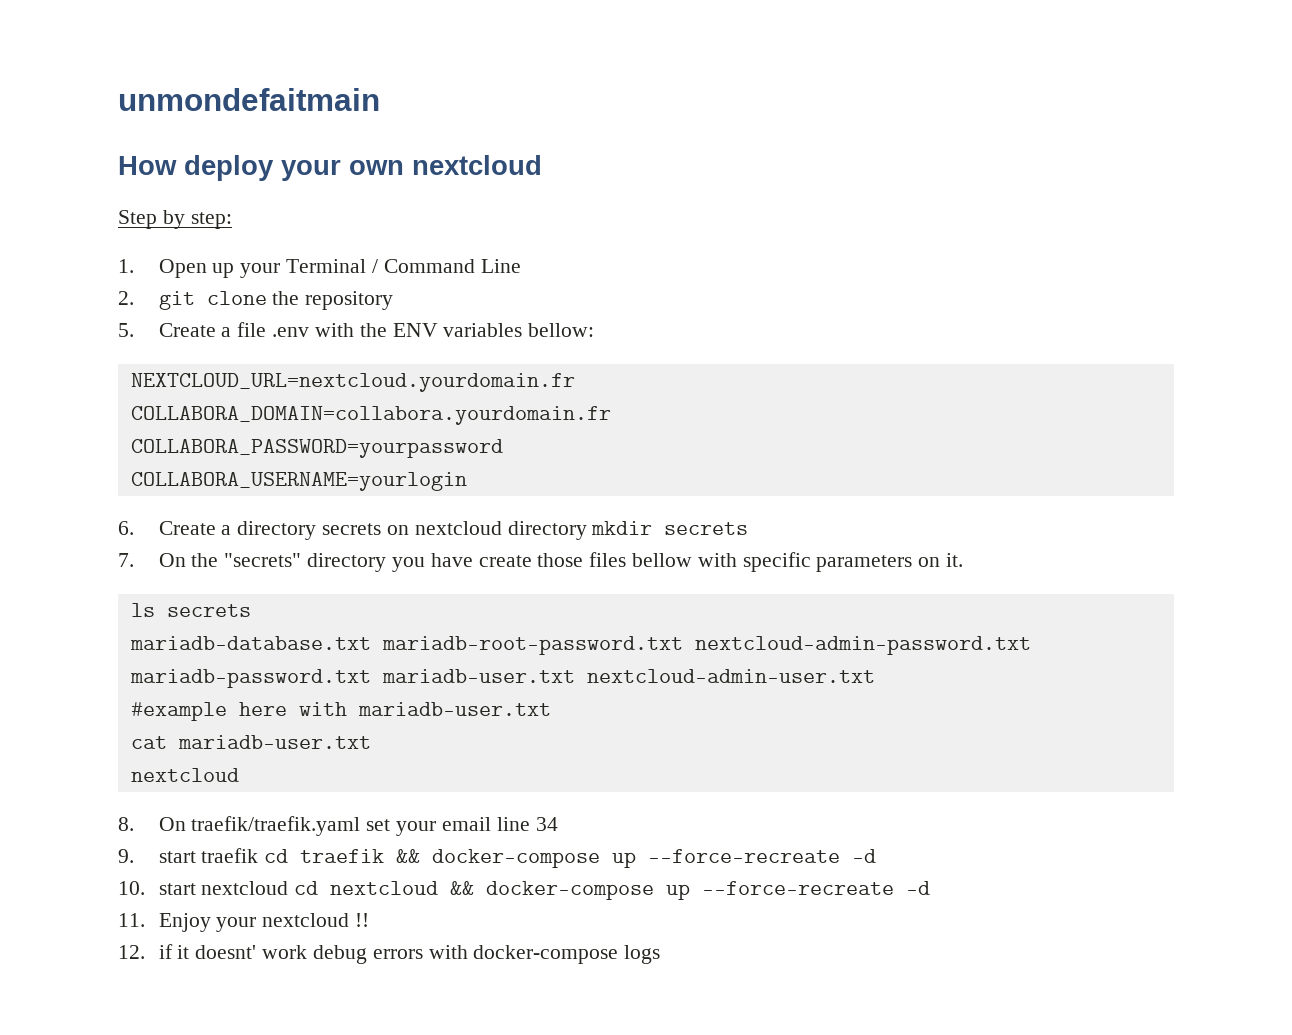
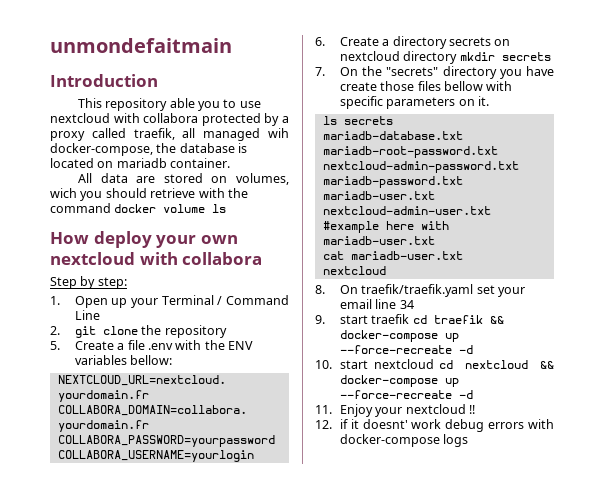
+ Introduction
+ This repository able you to use nextcloud with collabora protected by a proxy called traefik, all managed wih docker-compose, the database is located on mariadb container.
+ All data are stored on volumes, wich you should retrieve with the command docker volume ls
- How deploy your own nextcloud
+ How deploy your own nextcloud with collabora

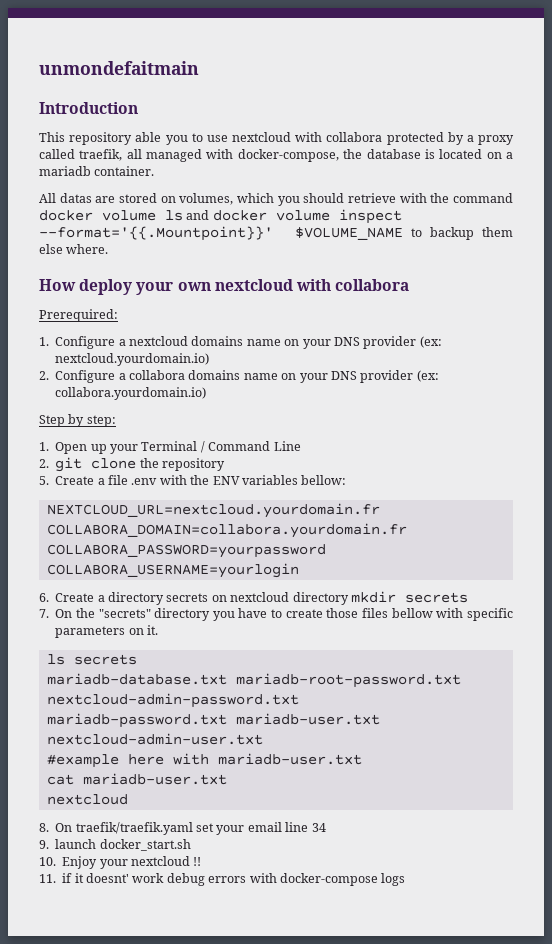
- This repository able you to use nextcloud with collabora protected by a proxy called traefik, all managed wih docker-compose, the database is located on mariadb container.
+ This repository able you to use nextcloud with collabora protected by a proxy called traefik, all managed with docker-compose, the database is located on a mariadb container.
- All data are stored on volumes, wich you should retrieve with the command docker volume ls
+ All datas are stored on volumes, which you should retrieve with the command docker volume ls and docker volume inspect --format='{{.Mountpoint}}' $VOLUME_NAME to backup them else where.
+ Prerequired:
+ 1. Configure a nextcloud domains name on your DNS provider (ex: nextcloud.yourdomain.io)
+ 2. Configure a collabora domains name on your DNS provider (ex: collabora.yourdomain.io)
- 7. On the "secrets" directory you have create those files bellow with specific parameters on it.
+ 7. On the "secrets" directory you have to create those files bellow with specific parameters on it.
- 9. start traefik cd traefik && docker-compose up --force-recreate -d
- 10. start nextcloud cd nextcloud && docker-compose up --force-recreate -d
- 11. Enjoy your nextcloud !!
+ 9. launch docker_start.sh
+ 10. Enjoy your nextcloud !!
- 12. if it doesnt' work debug errors with docker-compose logs
+ 11. if it doesnt' work debug errors with docker-compose logs

